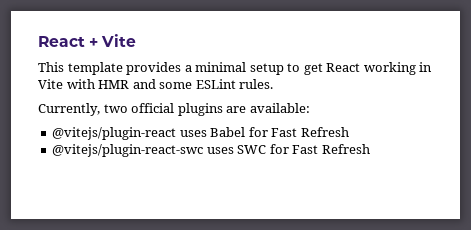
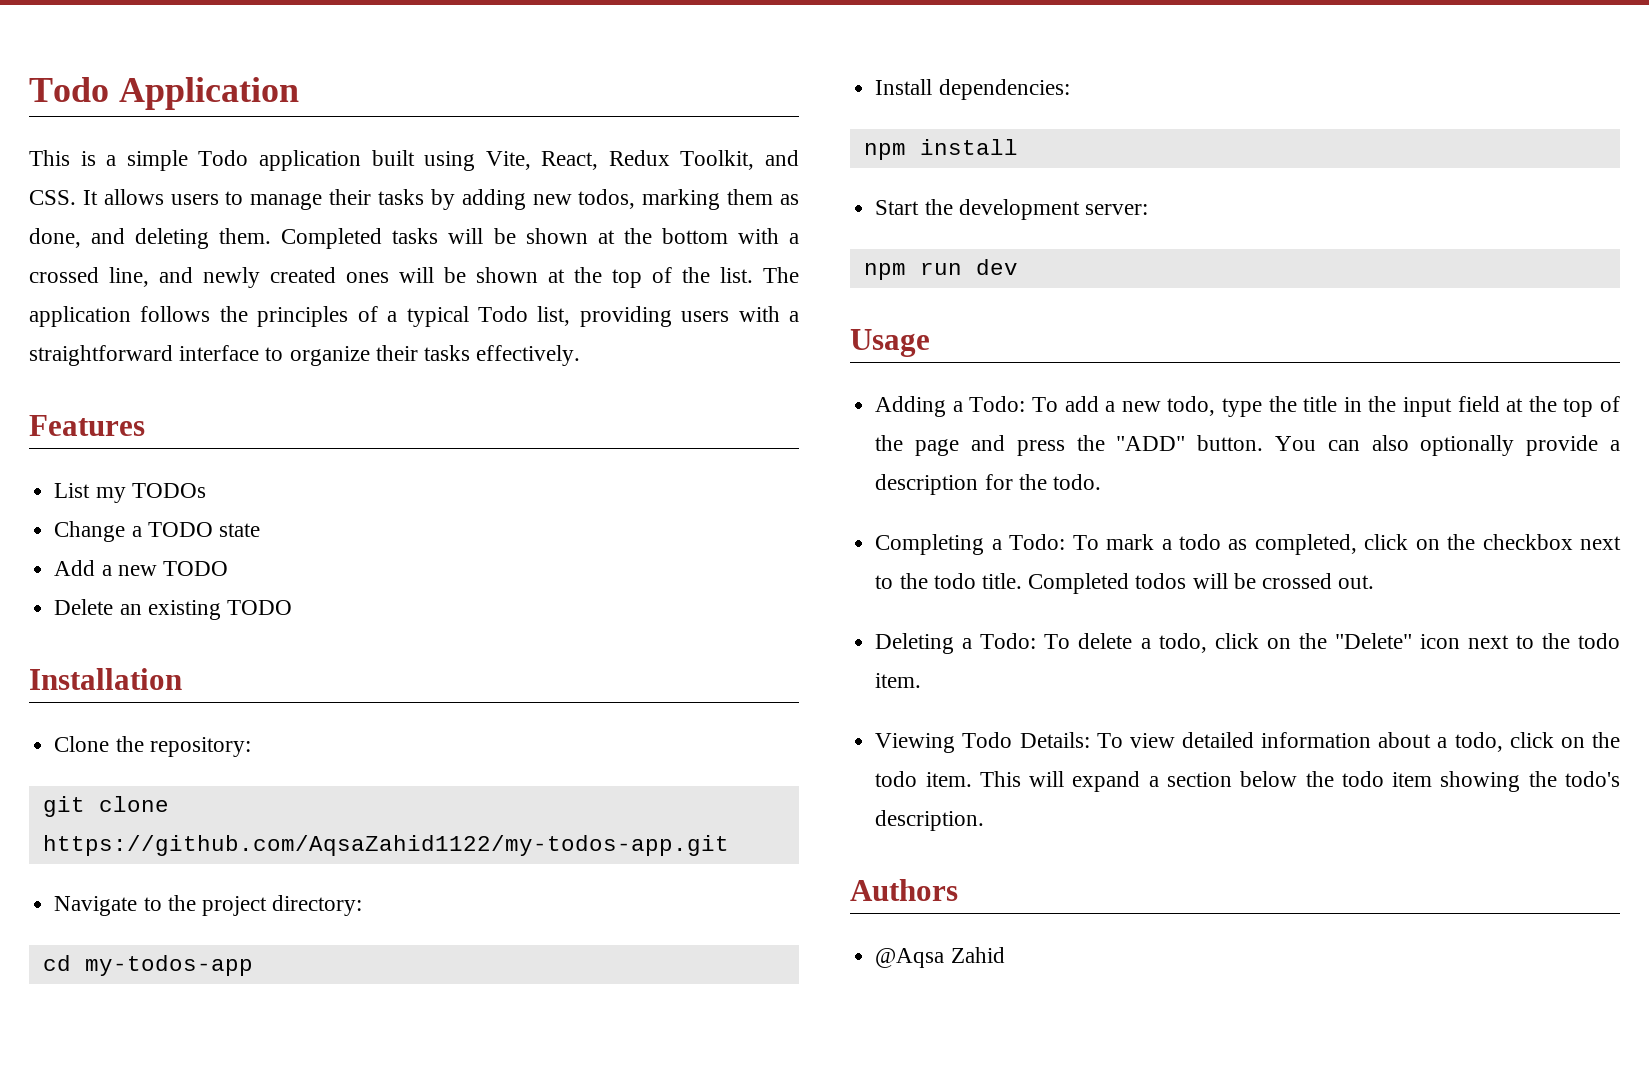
- React + Vite
- This template provides a minimal setup to get React working in Vite with HMR and some ESLint rules.
- Currently, two official plugins are available:
- @vitejs/plugin-react uses Babel for Fast Refresh
- @vitejs/plugin-react-swc uses SWC for Fast Refresh
+ Todo Application
+ This is a simple Todo application built using Vite, React, Redux Toolkit, and CSS. It allows users to manage their tasks by adding new todos, marking them as done, and deleting them. Completed tasks will be shown at the bottom with a crossed line, and newly created ones will be shown at the top of the list. The application follows the principles of a typical Todo list, providing users with a straightforward interface to organize their tasks effectively.
+ Features
+ List my TODOs
+ Change a TODO state
+ Add a new TODO
+ Delete an existing TODO
+ Installation
+ Clone the repository:
+ git clone https://github.com/AqsaZahid1122/my-todos-app.git
+ Navigate to the project directory:
+ cd my-todos-app
+ Install dependencies:
+ npm install
+ Start the development server:
+ npm run dev
+ Usage
+ Adding a Todo: To add a new todo, type the title in the input field at the top of the page and press the "ADD" button. You can also optionally provide a description for the todo.
+ Completing a Todo: To mark a todo as completed, click on the checkbox next to the todo title. Completed todos will be crossed out.
+ Deleting a Todo: To delete a todo, click on the "Delete" icon next to the todo item.
+ Viewing Todo Details: To view detailed information about a todo, click on the todo item. This will expand a section below the todo item showing the todo's description.
+ Authors
+ @Aqsa Zahid

